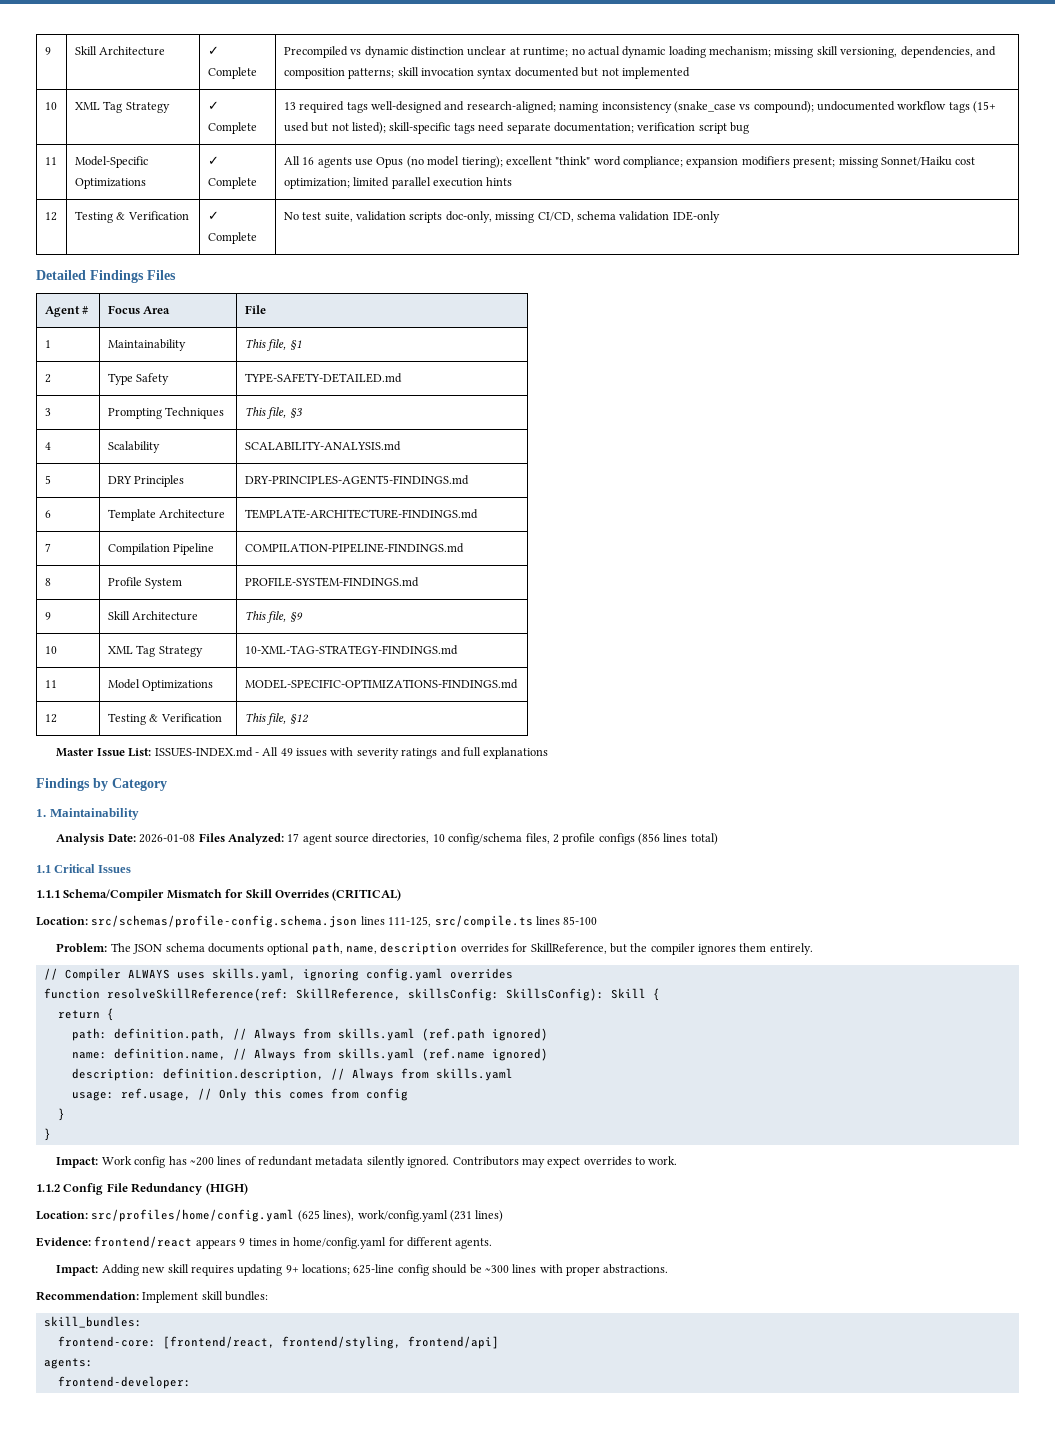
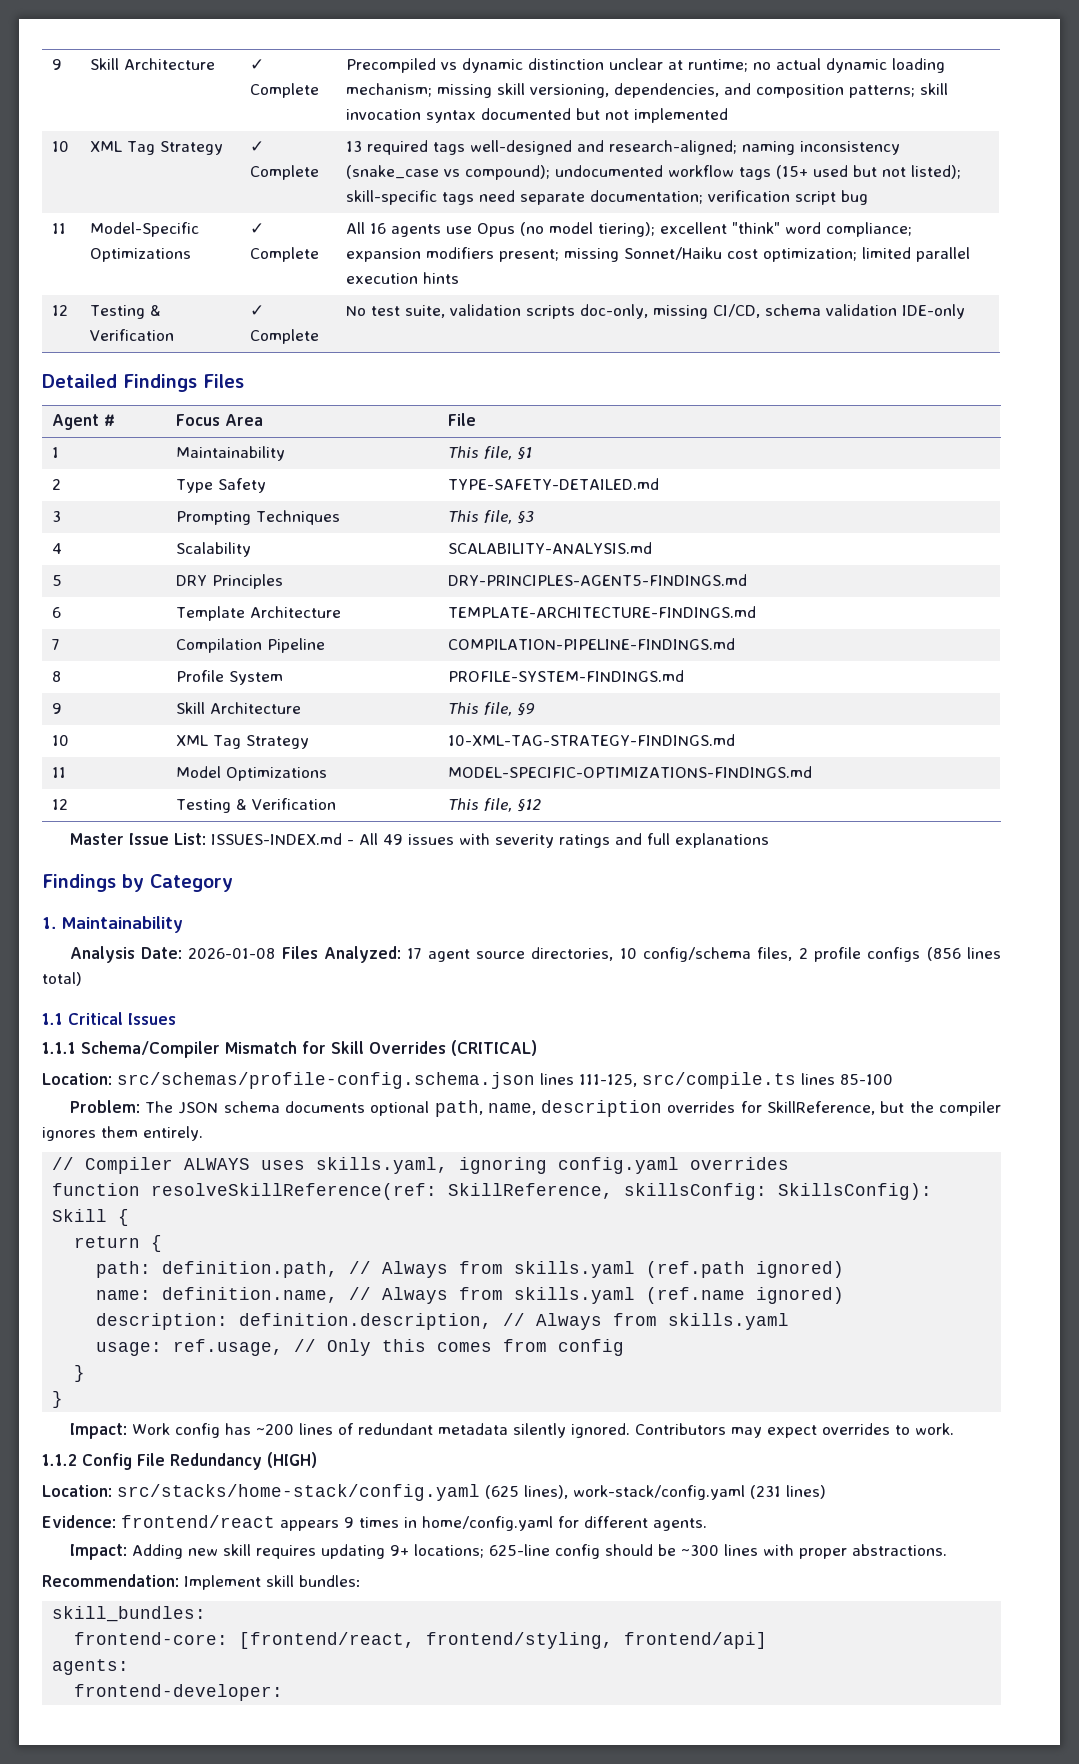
- Location: src/profiles/home/config.yaml (625 lines), work/config.yaml (231 lines)
+ Location: src/stacks/home-stack/config.yaml (625 lines), work-stack/config.yaml (231 lines)

